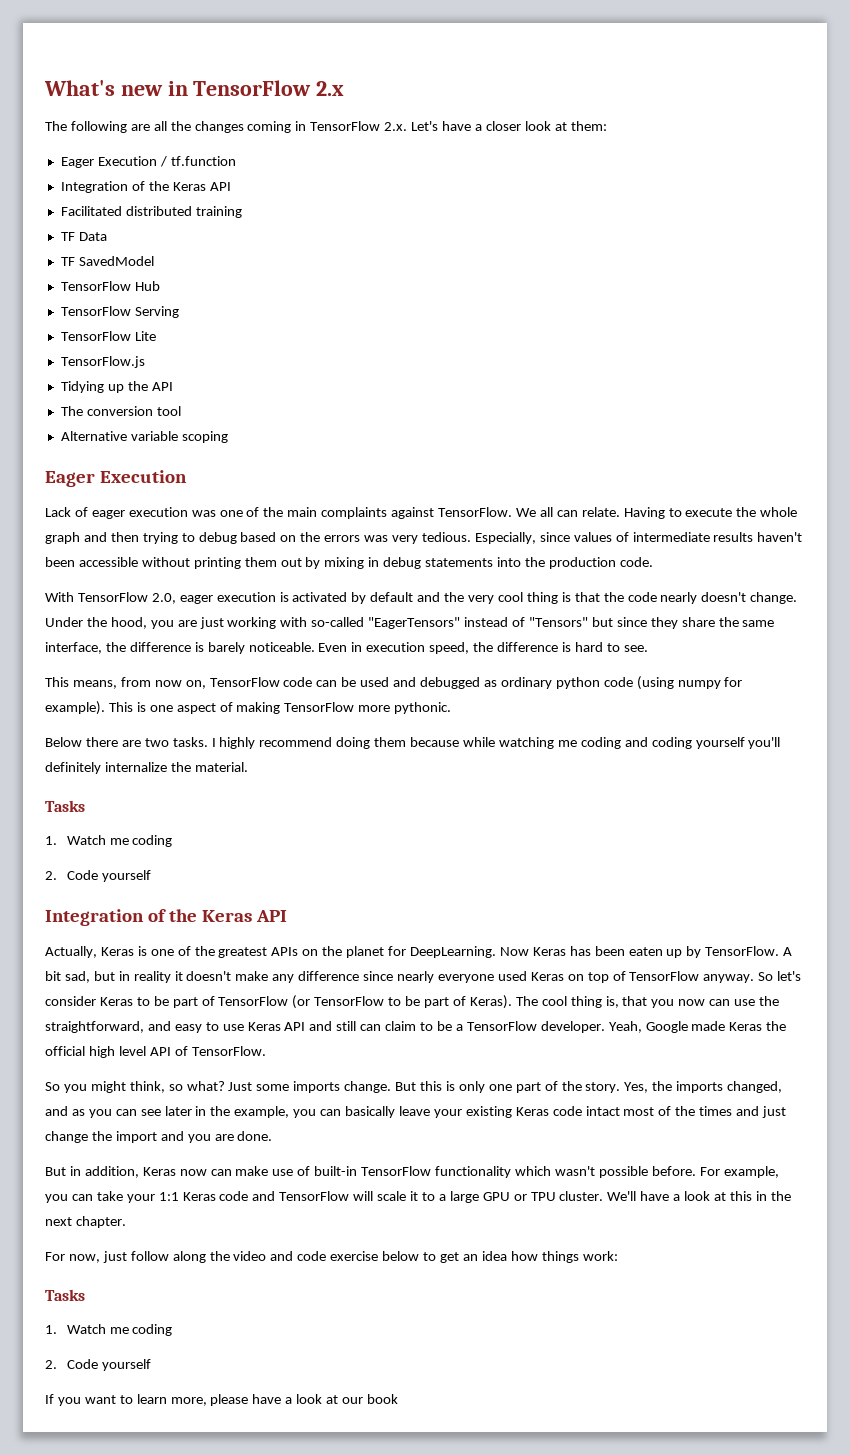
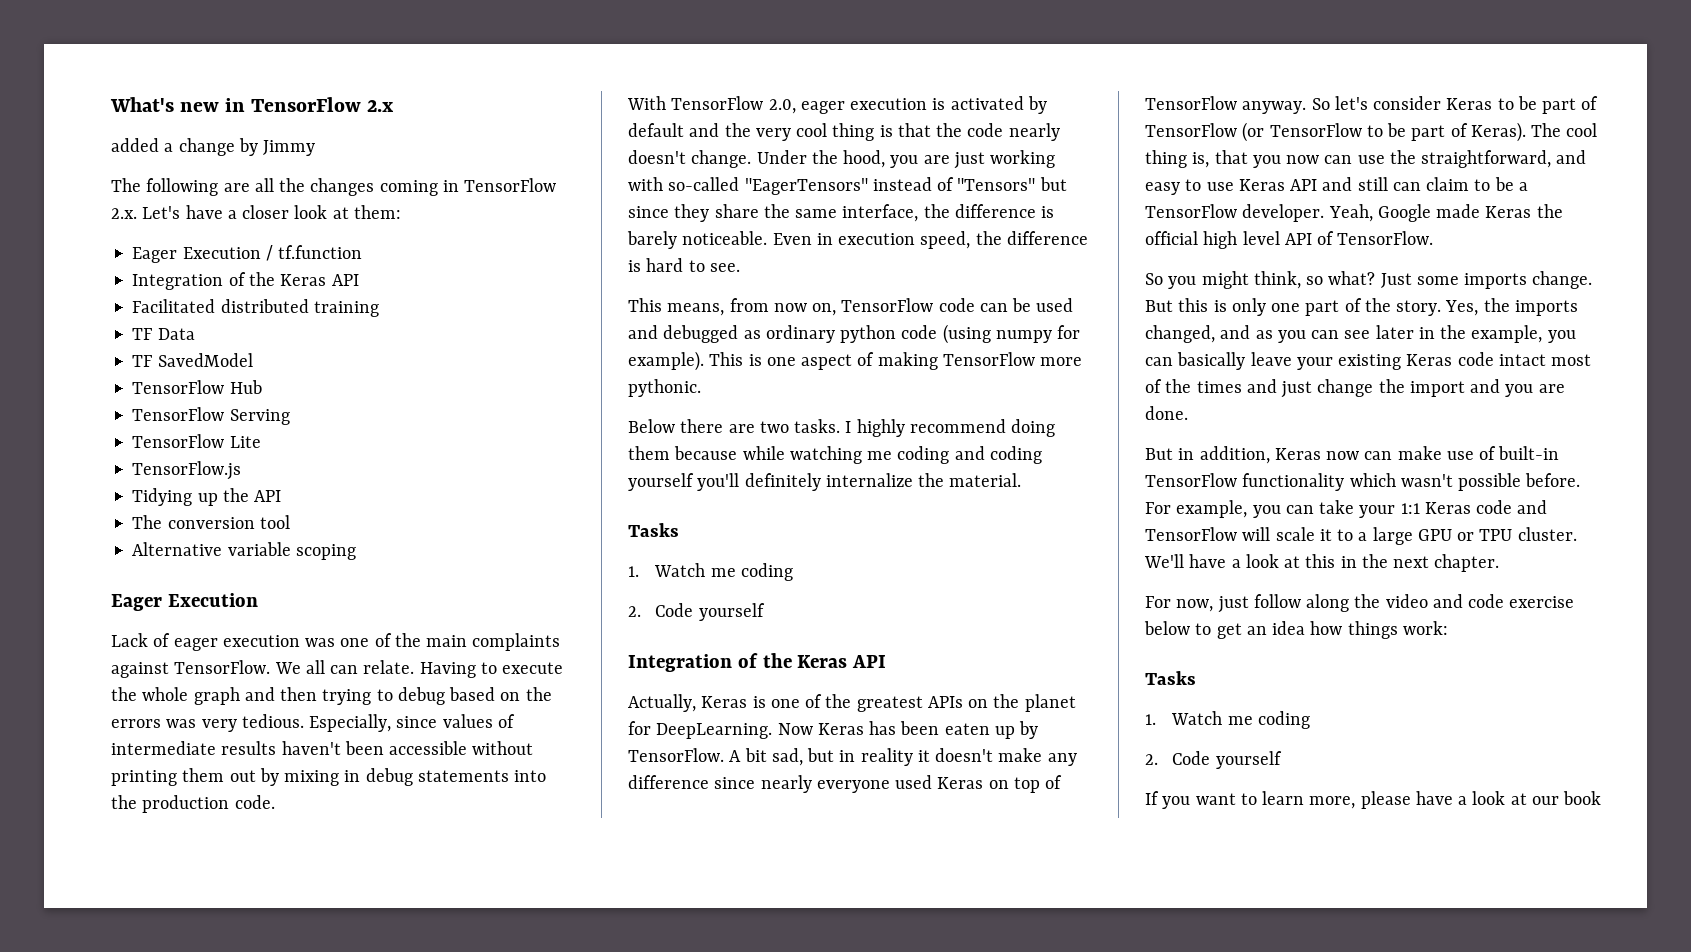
+ added a change by Jimmy

